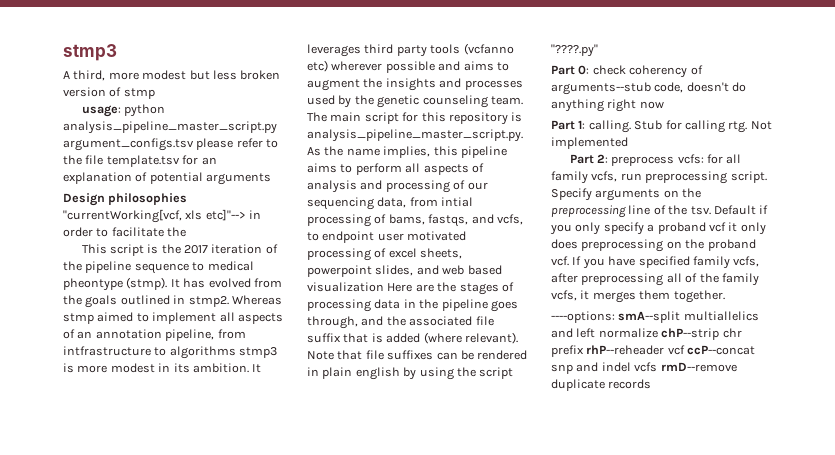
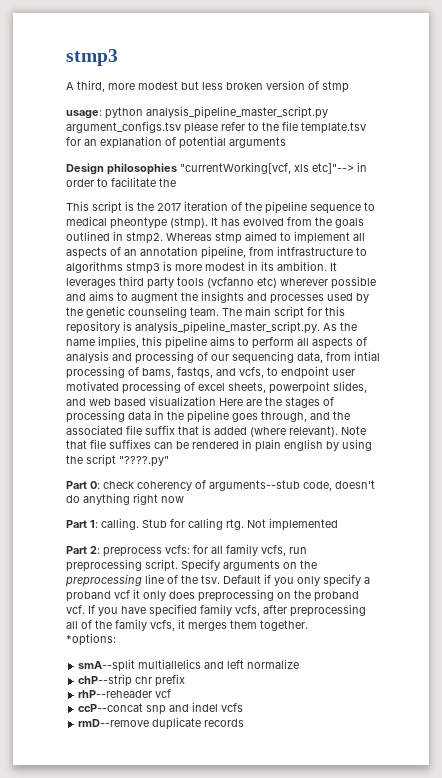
- ----options: smA--split multiallelics and left normalize chP--strip chr prefix rhP--reheader vcf ccP--concat snp and indel vcfs rmD--remove duplicate records
+ *options:
+ smA--split multiallelics and left normalize
+ chP--strip chr prefix
+ rhP--reheader vcf
+ ccP--concat snp and indel vcfs
+ rmD--remove duplicate records

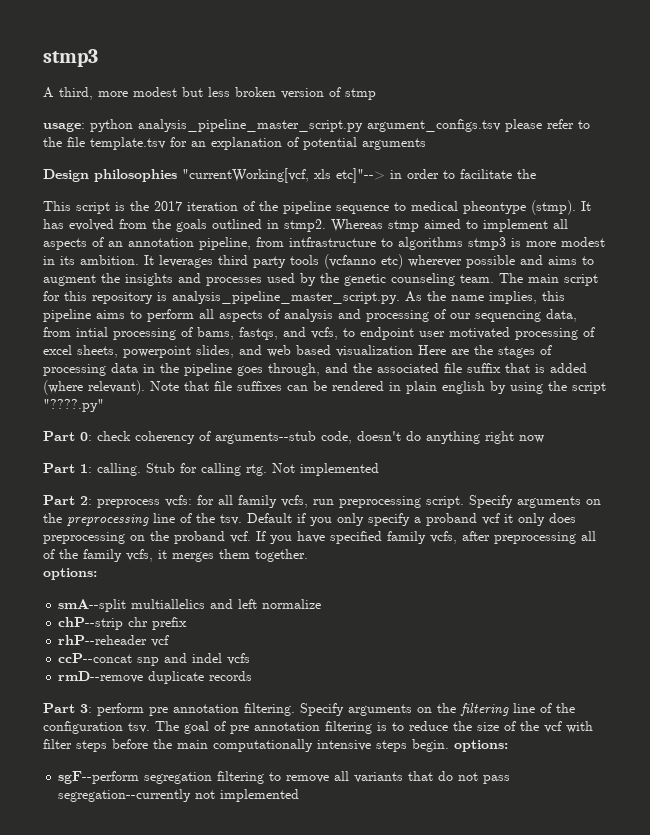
  If you have specified family vcfs, after preprocessing all of the family vcfs, it merges them together.
- *options:
+ options:
+ Part 3: perform pre annotation filtering. Specify arguments on the filtering line of the configuration tsv. The goal of pre annotation filtering is to reduce the size of the vcf with filter steps before the main computationally intensive steps begin. options:
+ sgF--perform segregation filtering to remove all variants that do not pass segregation--currently not implemented

